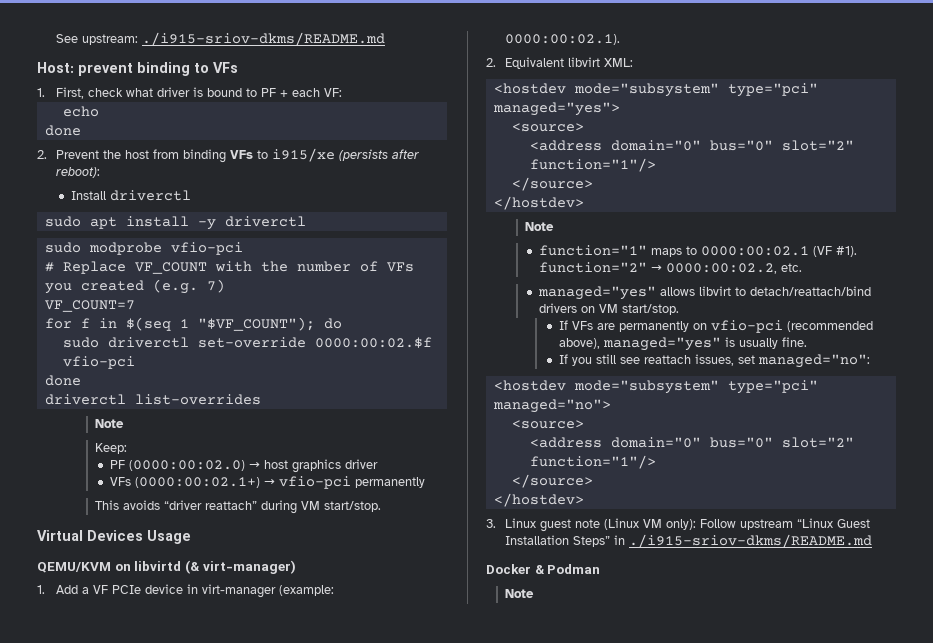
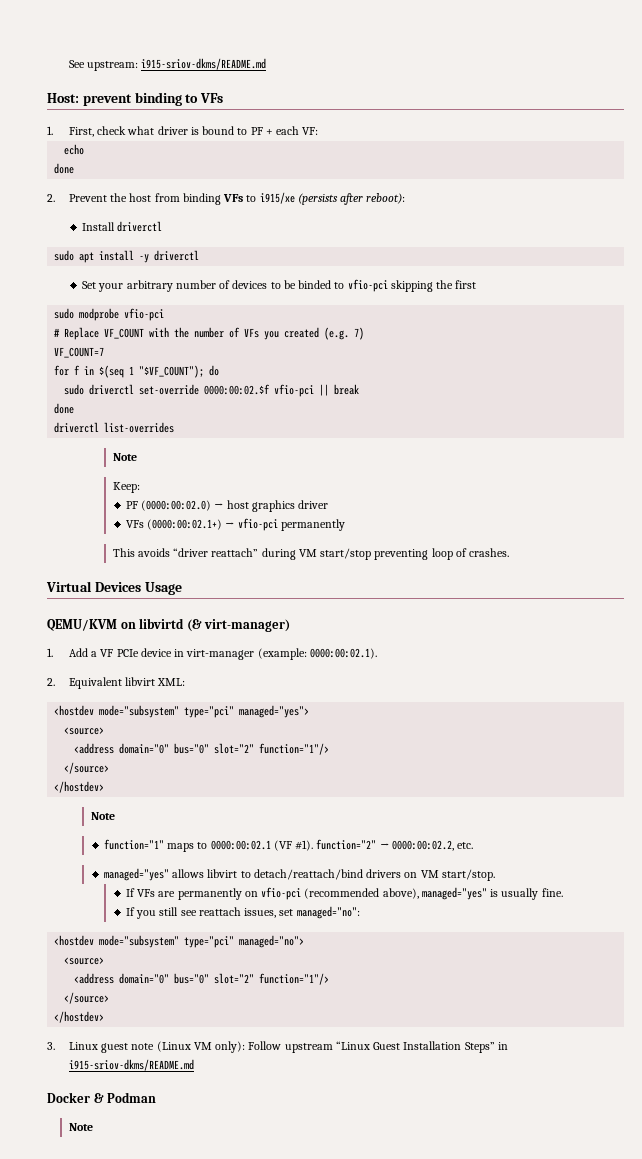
- See upstream: ./i915-sriov-dkms/README.md
+ See upstream: i915-sriov-dkms/README.md
+ Set your arbitrary number of devices to be binded to vfio-pci skipping the first
- sudo driverctl set-override 0000:00:02.$f vfio-pci
+ sudo driverctl set-override 0000:00:02.$f vfio-pci || break
- This avoids “driver reattach” during VM start/stop.
+ This avoids “driver reattach” during VM start/stop preventing loop of crashes.
- 3. Linux guest note (Linux VM only): Follow upstream “Linux Guest Installation Steps” in ./i915-sriov-dkms/README.md
+ 3. Linux guest note (Linux VM only): Follow upstream “Linux Guest Installation Steps” in i915-sriov-dkms/README.md

